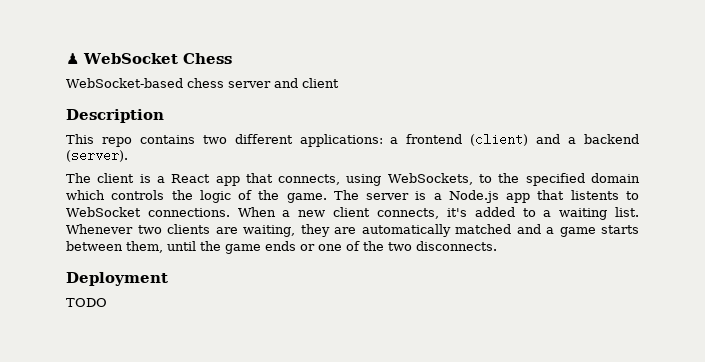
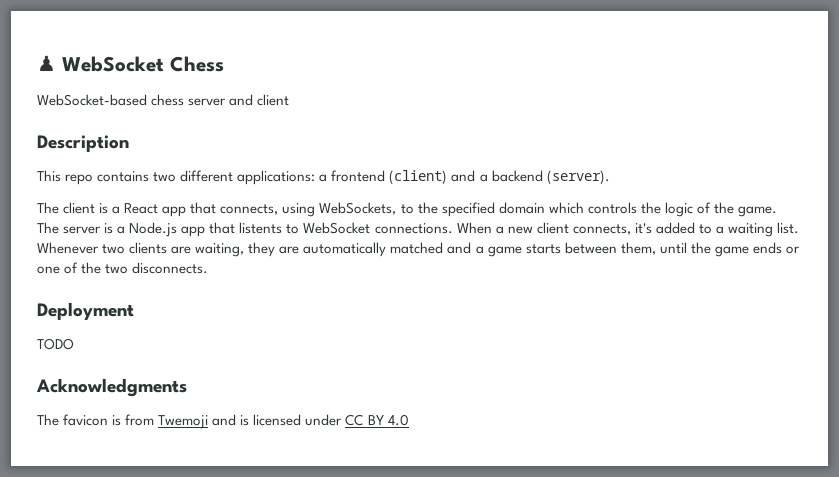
+ Acknowledgments
+ The favicon is from Twemoji and is licensed under CC BY 4.0

